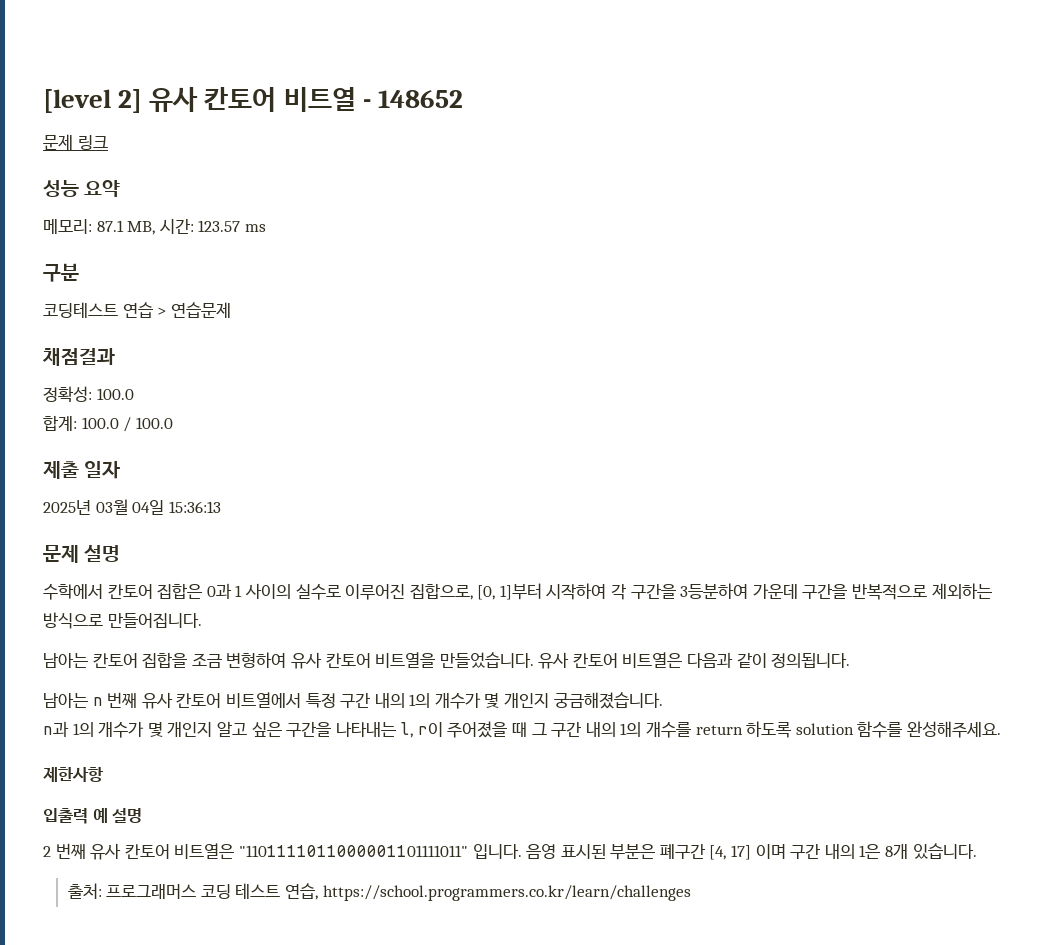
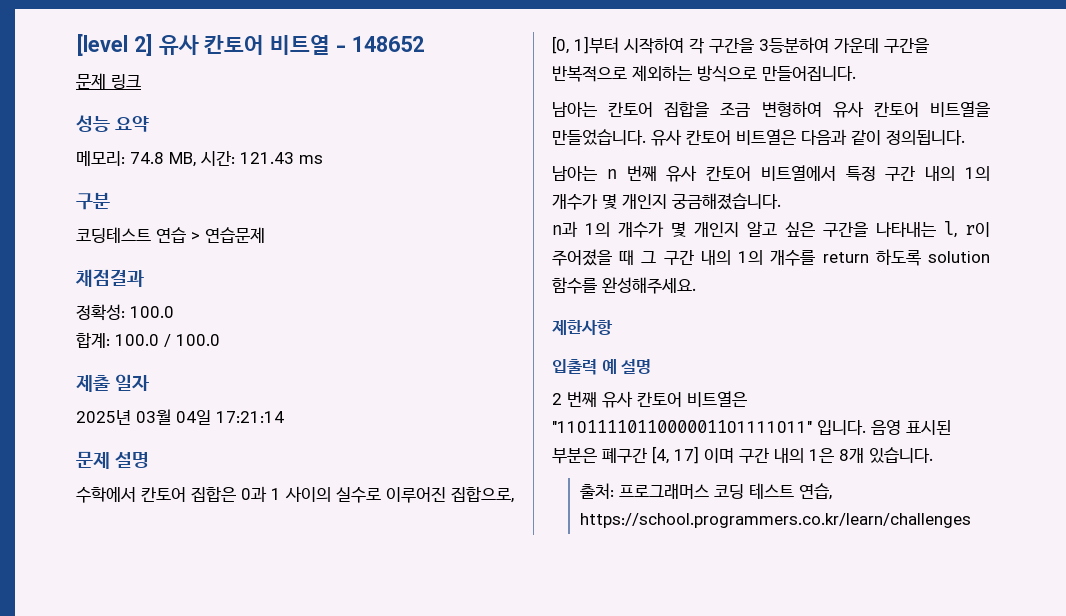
- 메모리: 87.1 MB, 시간: 123.57 ms
+ 메모리: 74.8 MB, 시간: 121.43 ms
- 2025년 03월 04일 15:36:13
+ 2025년 03월 04일 17:21:14

